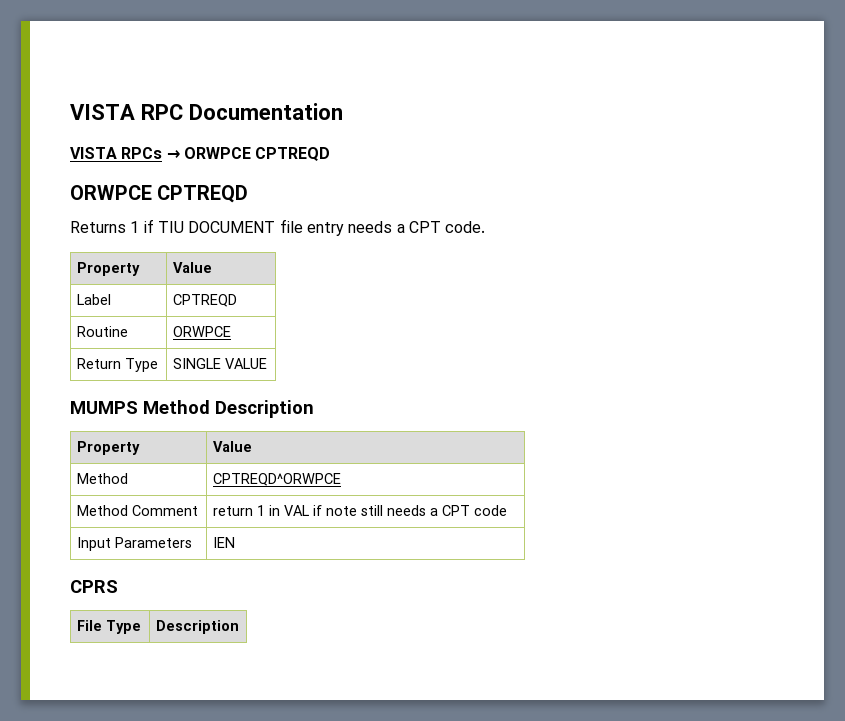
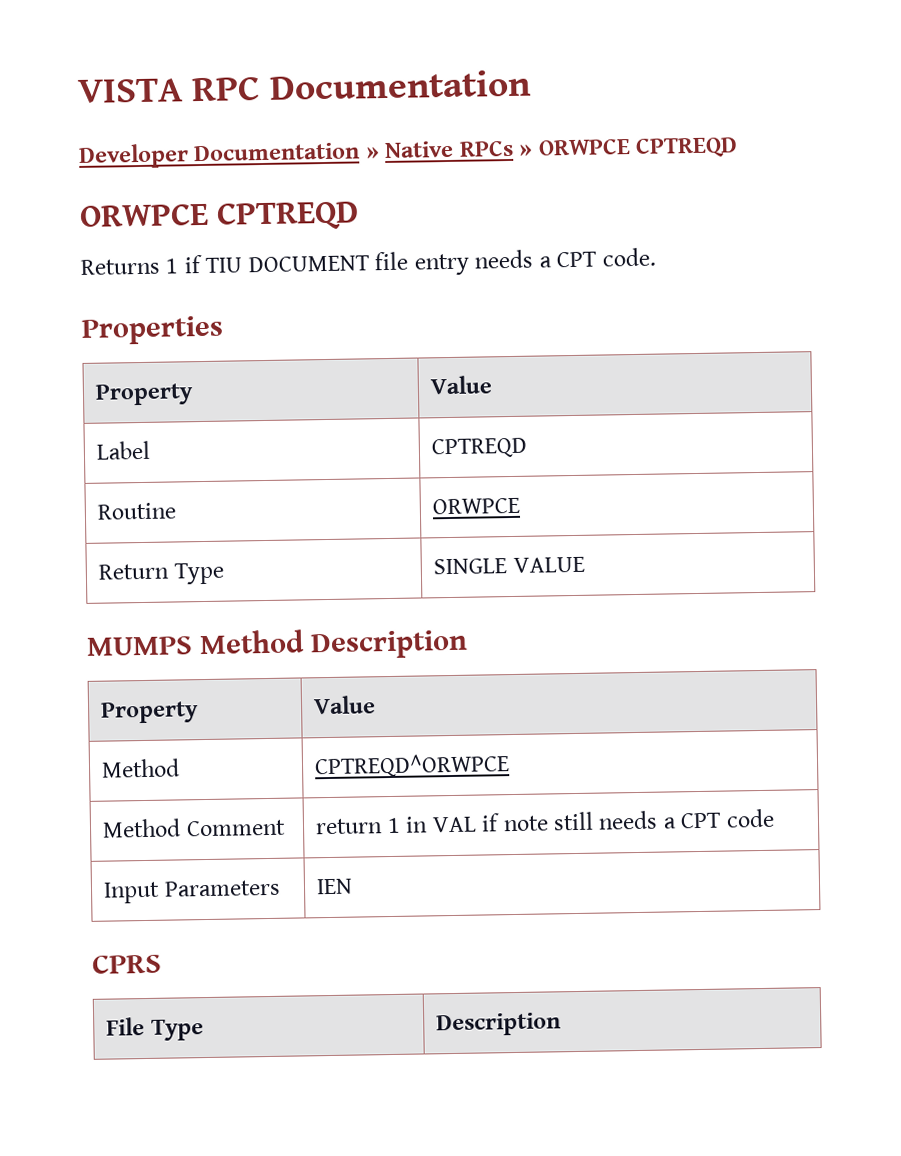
- VISTA RPCs → ORWPCE CPTREQD
+ Developer Documentation » Native RPCs » ORWPCE CPTREQD
+ Properties

